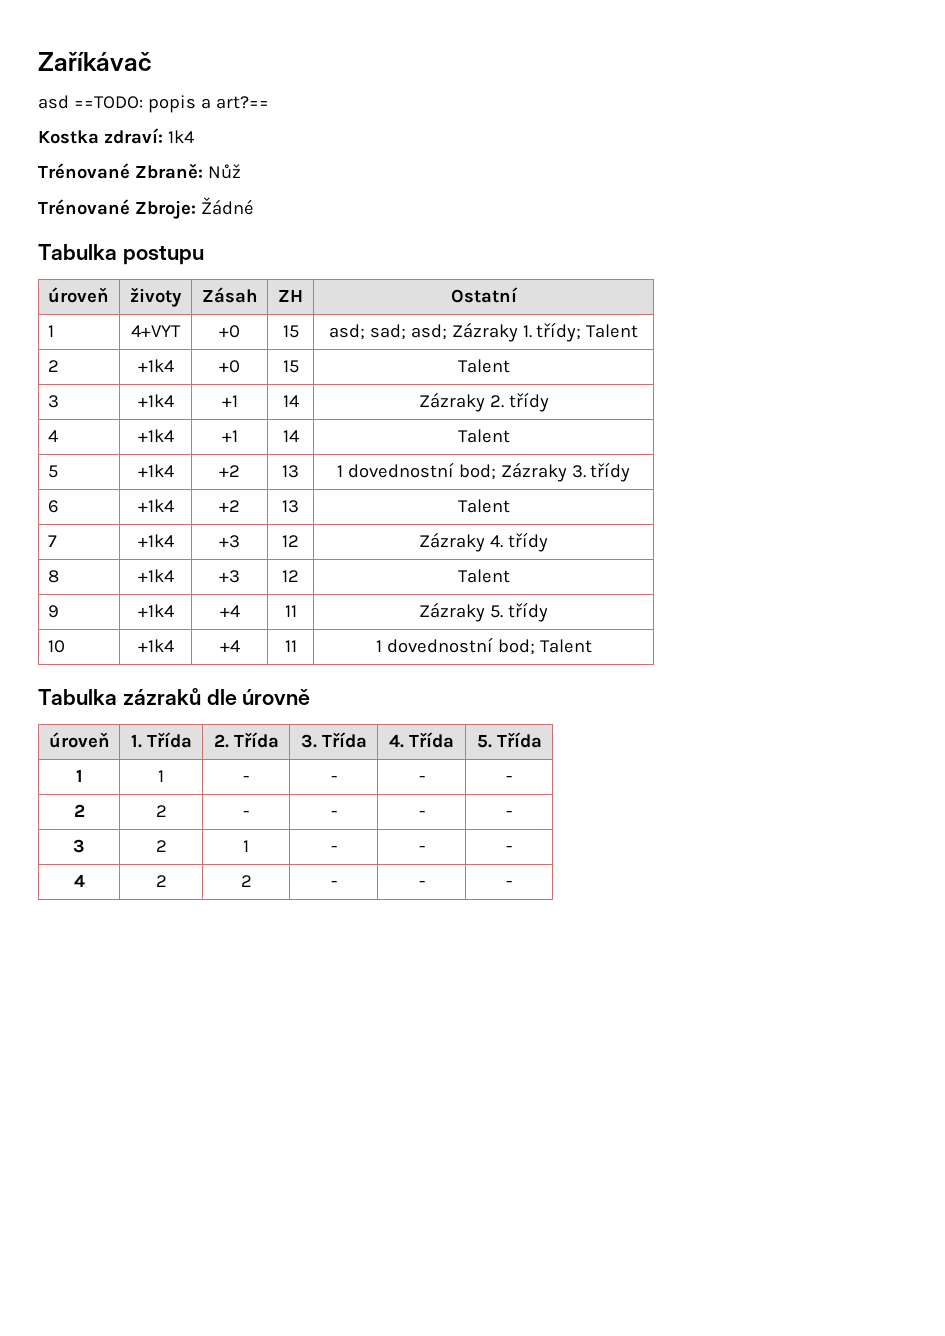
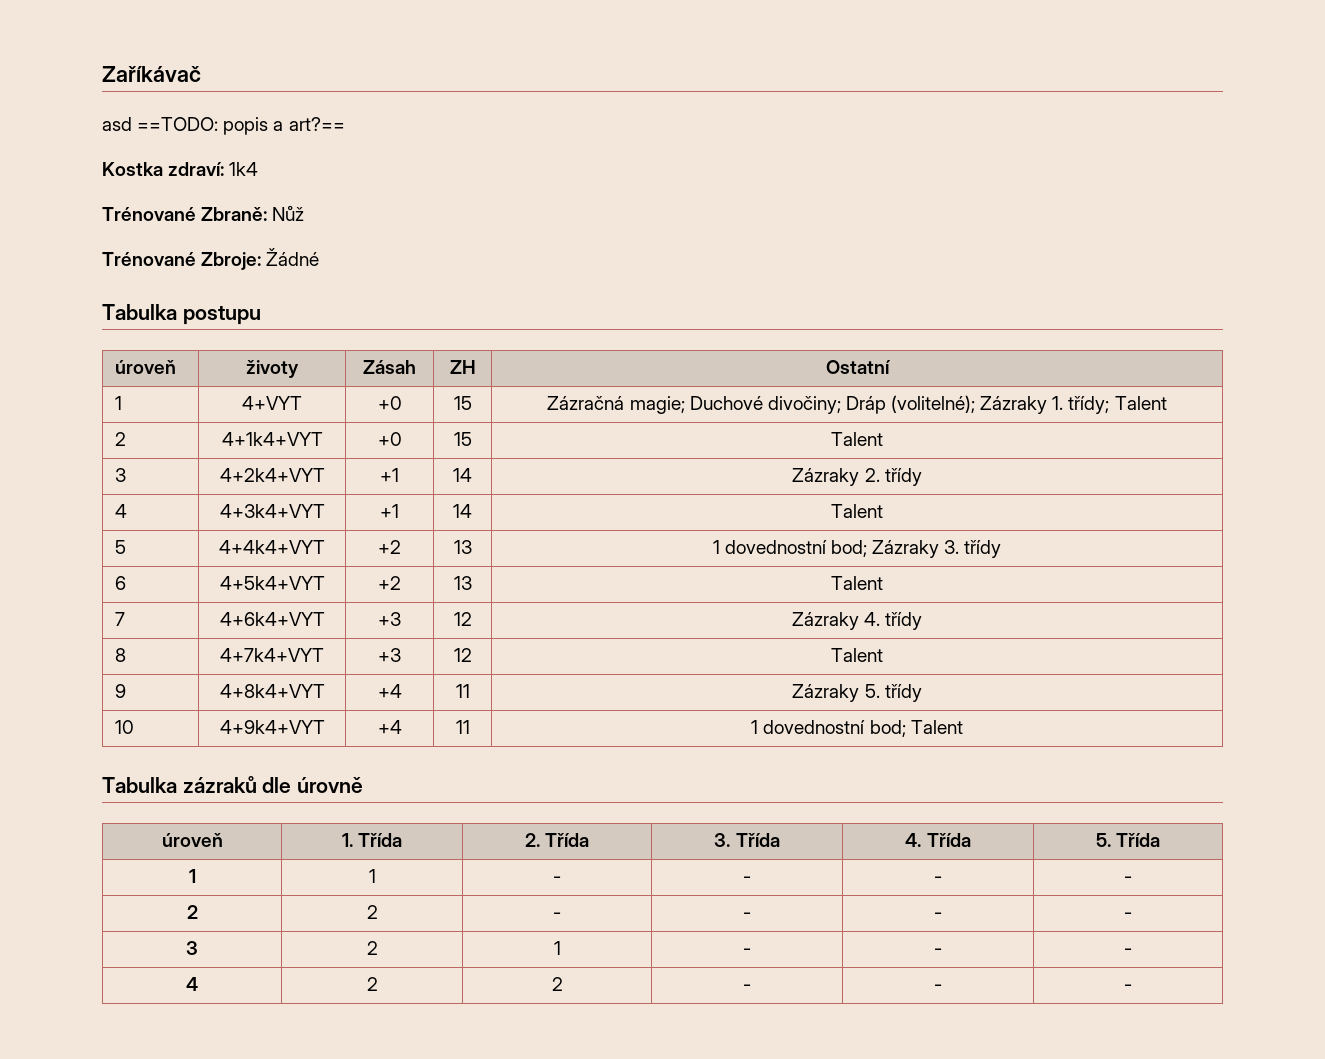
- 1 | 4+VYT | +0 | 15 | asd; sad; asd; Zázraky 1. třídy; Talent
+ 1 | 4+VYT | +0 | 15 | Zázračná magie; Duchové divočiny; Dráp (volitelné); Zázraky 1. třídy; Talent
- 2 | +1k4 | +0 | 15 | Talent
+ 2 | 4+1k4+VYT | +0 | 15 | Talent
- 3 | +1k4 | +1 | 14 | Zázraky 2. třídy
+ 3 | 4+2k4+VYT | +1 | 14 | Zázraky 2. třídy
- 4 | +1k4 | +1 | 14 | Talent
+ 4 | 4+3k4+VYT | +1 | 14 | Talent
- 5 | +1k4 | +2 | 13 | 1 dovednostní bod; Zázraky 3. třídy
+ 5 | 4+4k4+VYT | +2 | 13 | 1 dovednostní bod; Zázraky 3. třídy
- 6 | +1k4 | +2 | 13 | Talent
+ 6 | 4+5k4+VYT | +2 | 13 | Talent
- 7 | +1k4 | +3 | 12 | Zázraky 4. třídy
+ 7 | 4+6k4+VYT | +3 | 12 | Zázraky 4. třídy
- 8 | +1k4 | +3 | 12 | Talent
+ 8 | 4+7k4+VYT | +3 | 12 | Talent
- 9 | +1k4 | +4 | 11 | Zázraky 5. třídy
+ 9 | 4+8k4+VYT | +4 | 11 | Zázraky 5. třídy
- 10 | +1k4 | +4 | 11 | 1 dovednostní bod; Talent
+ 10 | 4+9k4+VYT | +4 | 11 | 1 dovednostní bod; Talent

